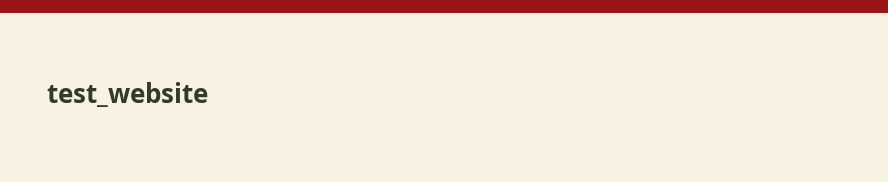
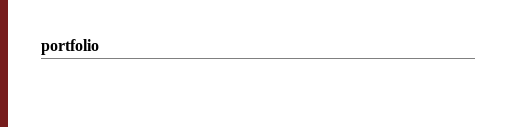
- test_website
+ portfolio

